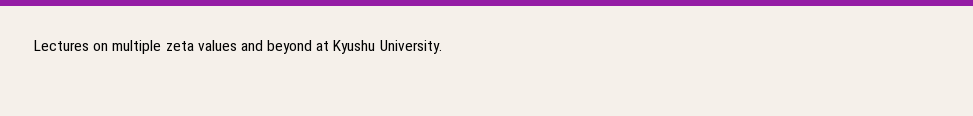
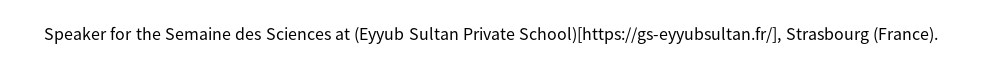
- Lectures on multiple zeta values and beyond at Kyushu University.
+ Speaker for the Semaine des Sciences at (Eyyub Sultan Private School)[https://gs-eyyubsultan.fr/], Strasbourg (France).

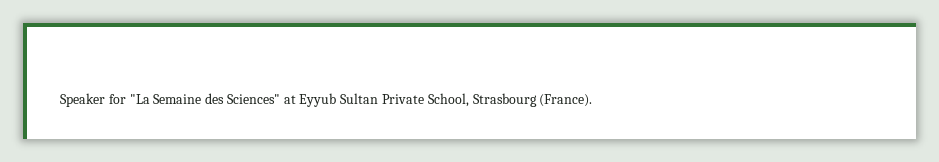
- Speaker for the Semaine des Sciences at (Eyyub Sultan Private School)[https://gs-eyyubsultan.fr/], Strasbourg (France).
+ Speaker for "La Semaine des Sciences" at Eyyub Sultan Private School, Strasbourg (France).

